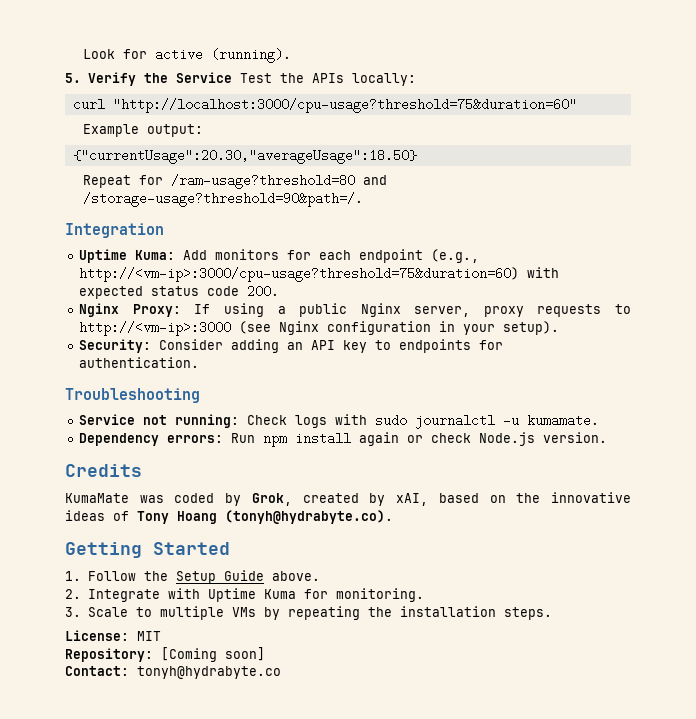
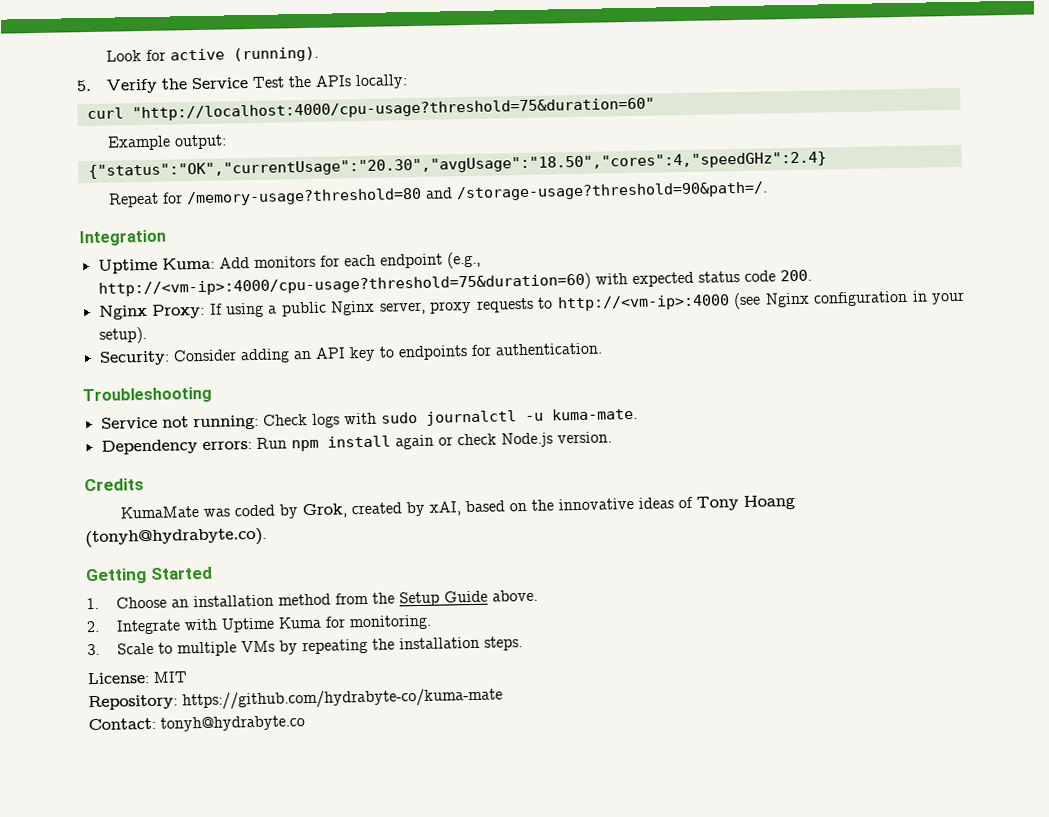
- curl "http://localhost:3000/cpu-usage?threshold=75&duration=60"
+ curl "http://localhost:4000/cpu-usage?threshold=75&duration=60"
- {"currentUsage":20.30,"averageUsage":18.50}
+ {"status":"OK","currentUsage":"20.30","avgUsage":"18.50","cores":4,"speedGHz":2.4}
- Repeat for /ram-usage?threshold=80 and /storage-usage?threshold=90&path=/.
+ Repeat for /memory-usage?threshold=80 and /storage-usage?threshold=90&path=/.
- Uptime Kuma: Add monitors for each endpoint (e.g., http://<vm-ip>:3000/cpu-usage?threshold=75&duration=60) with expected status code 200.
+ Uptime Kuma: Add monitors for each endpoint (e.g., http://<vm-ip>:4000/cpu-usage?threshold=75&duration=60) with expected status code 200.
- Nginx Proxy: If using a public Nginx server, proxy requests to http://<vm-ip>:3000 (see Nginx configuration in your setup).
+ Nginx Proxy: If using a public Nginx server, proxy requests to http://<vm-ip>:4000 (see Nginx configuration in your setup).
- Service not running: Check logs with sudo journalctl -u kumamate.
+ Service not running: Check logs with sudo journalctl -u kuma-mate.
- 1. Follow the Setup Guide above.
+ 1. Choose an installation method from the Setup Guide above.
- Repository: [Coming soon]
+ Repository: https://github.com/hydrabyte-co/kuma-mate

